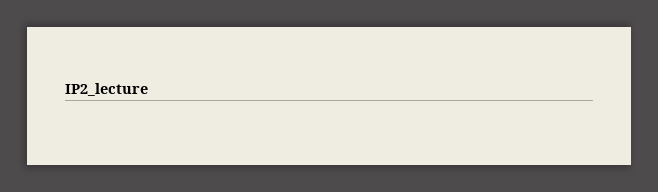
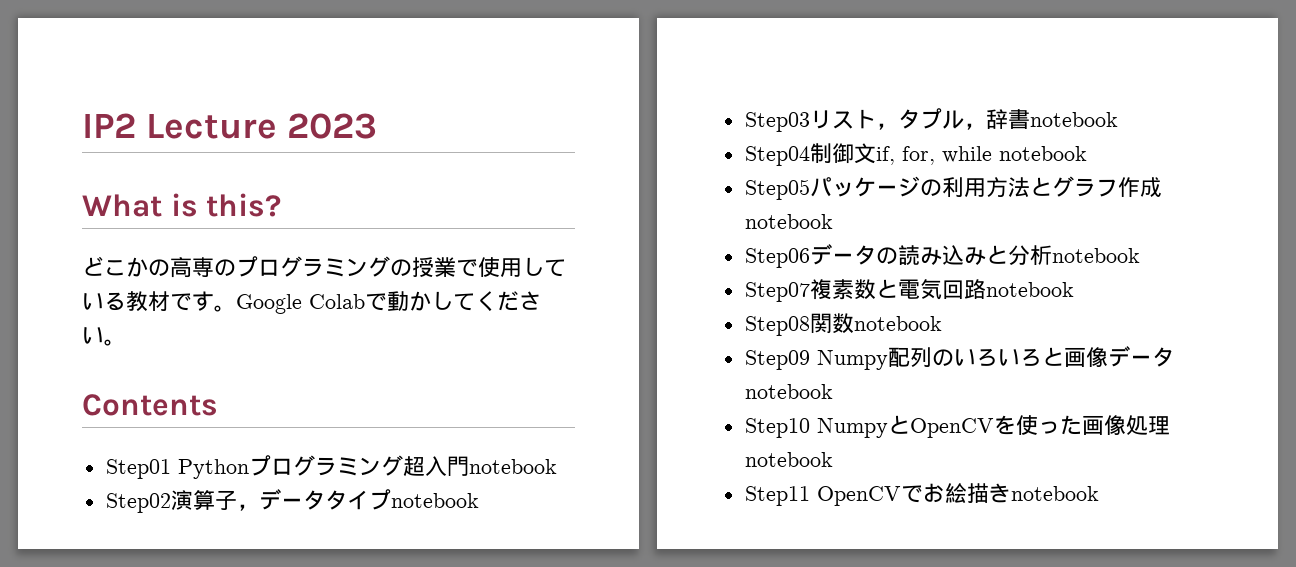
- IP2_lecture
+ IP2 Lecture 2023
+ What is this?
+ どこかの高専のプログラミングの授業で使用している教材です。Google Colabで動かしてください。
+ Contents
+ Step01 Pythonプログラミング超入門notebook
+ Step02演算子，データタイプnotebook
+ Step03リスト，タプル，辞書notebook
+ Step04制御文if, for, while notebook
+ Step05パッケージの利用方法とグラフ作成notebook
+ Step06データの読み込みと分析notebook
+ Step07複素数と電気回路notebook
+ Step08関数notebook
+ Step09 Numpy配列のいろいろと画像データnotebook
+ Step10 NumpyとOpenCVを使った画像処理notebook
+ Step11 OpenCVでお絵描きnotebook

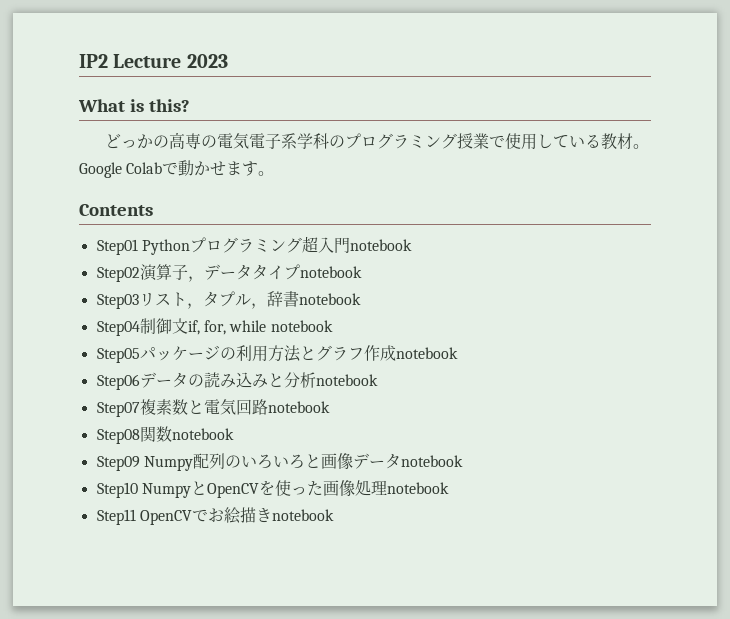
- どこかの高専のプログラミングの授業で使用している教材です。
+ どっかの高専の電気電子系学科のプログラミング授業で使用している教材。
- Google Colabで動かしてください。
+ Google Colabで動かせます。

